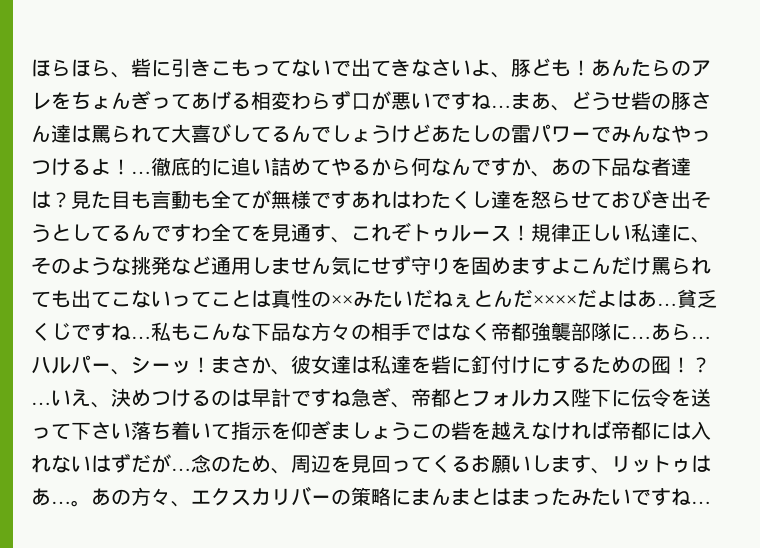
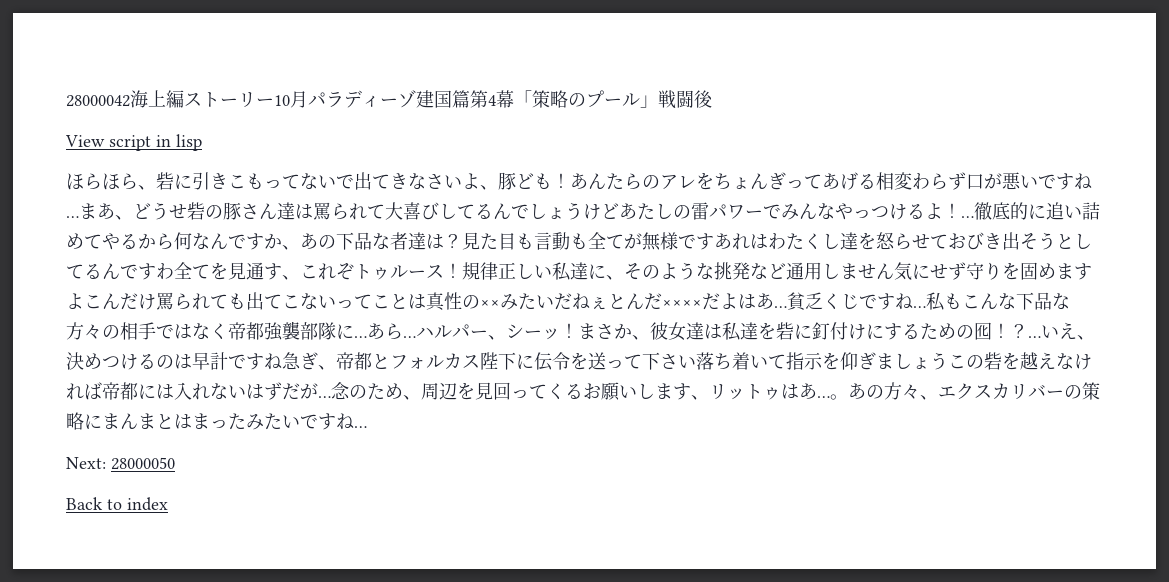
+ 28000042海上編ストーリー10月パラディーゾ建国篇第4幕「策略のプール」戦闘後
+ View script in lisp
+ Next: 28000050
+ Back to index

